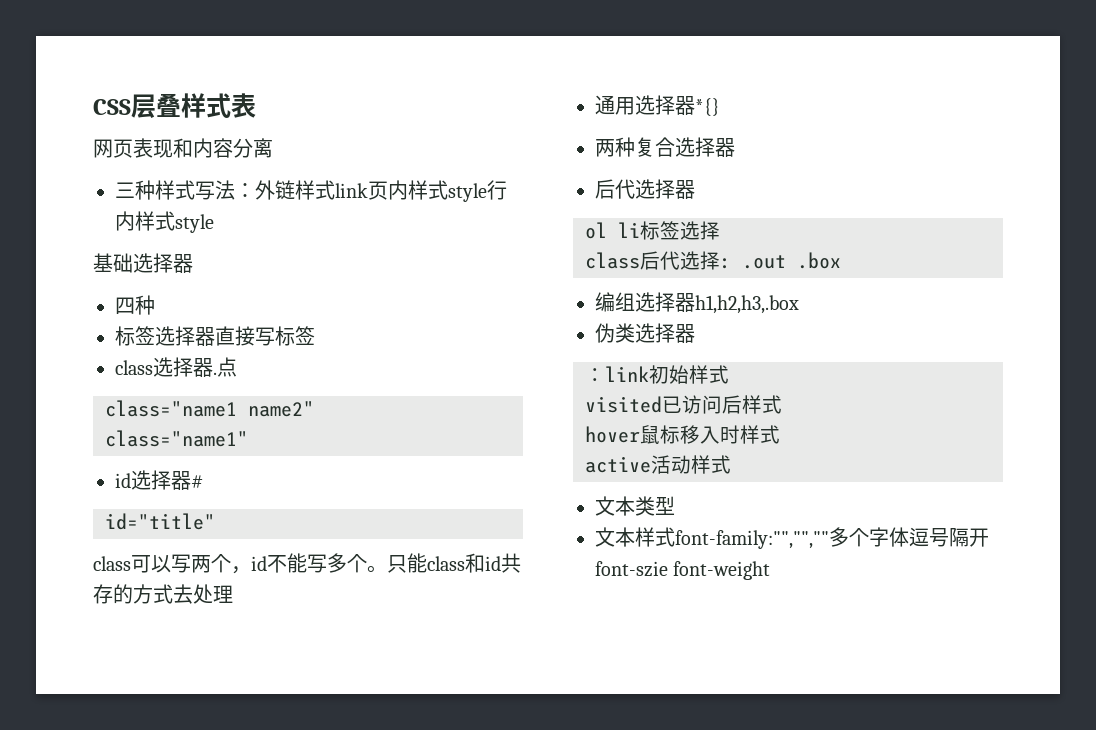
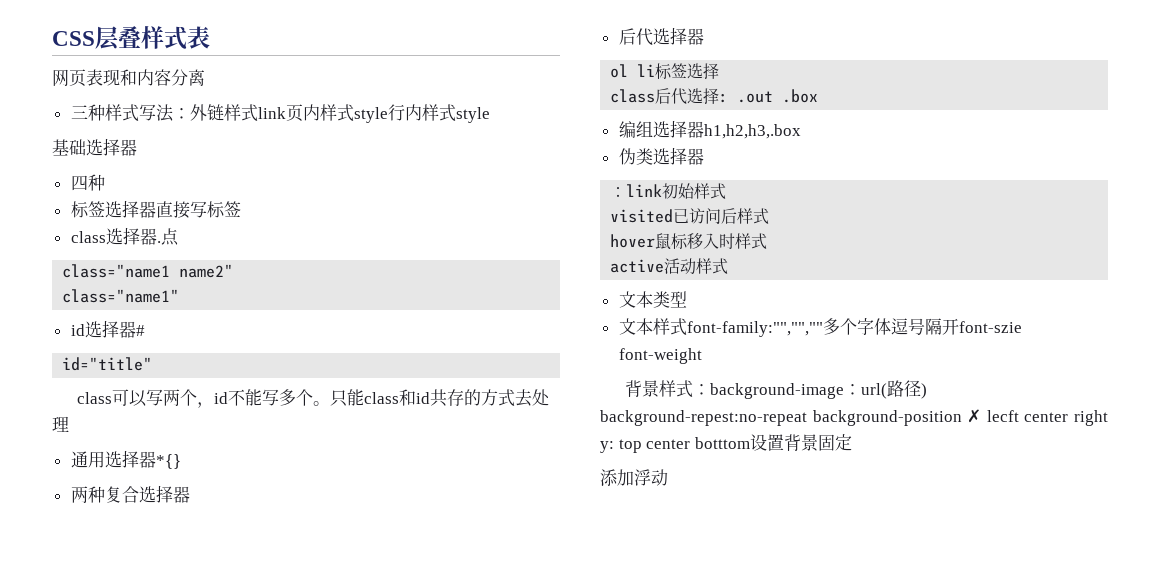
+ 背景样式：background-image：url(路径) background-repest:no-repeat background-position ✗ lecft center right y: top center botttom设置背景固定
+ 添加浮动

